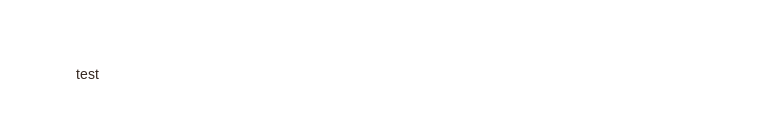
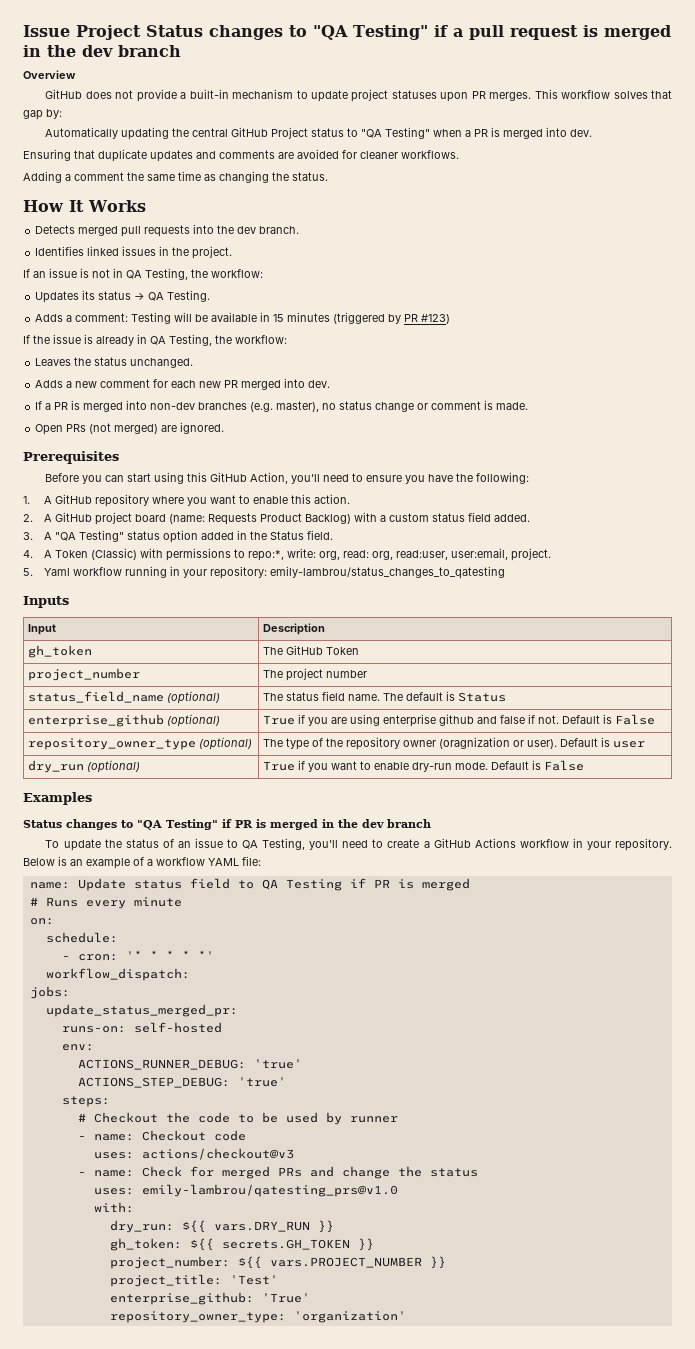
- test
+ Issue Project Status changes to "QA Testing" if a pull request is merged in the dev branch
+ Overview
+ GitHub does not provide a built-in mechanism to update project statuses upon PR merges. This workflow solves that gap by:
+ Automatically updating the central GitHub Project status to "QA Testing" when a PR is merged into dev.
+ Ensuring that duplicate updates and comments are avoided for cleaner workflows.
+ Adding a comment the same time as changing the status.
+ How It Works
+ Detects merged pull requests into the dev branch.
+ Identifies linked issues in the project.
+ If an issue is not in QA Testing, the workflow:
+ Updates its status → QA Testing.
+ Adds a comment: Testing will be available in 15 minutes (triggered by PR #123)
+ If the issue is already in QA Testing, the workflow:
+ Leaves the status unchanged.
+ Adds a new comment for each new PR merged into dev.
+ If a PR is merged into non-dev branches (e.g. master), no status change or comment is made.
+ Open PRs (not merged) are ignored.
+ Prerequisites
+ Before you can start using this GitHub Action, you'll need to ensure you have the following:
+ 1. A GitHub repository where you want to enable this action.
+ 2. A GitHub project board (name: Requests Product Backlog) with a custom status field added.
+ 3. A "QA Testing" status option added in the Status field.
+ 4. A Token (Classic) with permissions to repo:*, write: org, read: org, read:user, user:email, project.
+ 5. Yaml workflow running in your repository: emily-lambrou/status_changes_to_qatesting
+ Inputs
+ Input | Description
+ gh_token | The GitHub Token
+ project_number | The project number
+ status_field_name (optional) | The status field name. The default is Status
+ enterprise_github (optional) | True if you are using enterprise github and false if not. Default is False
+ repository_owner_type (optional) | The type of the repository owner (oragnization or user). Default is user
+ dry_run (optional) | True if you want to enable dry-run mode. Default is False
+ Examples
+ Status changes to "QA Testing" if PR is merged in the dev branch
+ To update the status of an issue to QA Testing, you'll need to create a GitHub Actions workflow in your repository. Below is an example of a workflow YAML file:
+ name: Update status field to QA Testing if PR is merged
+ # Runs every minute
+ on:
+ schedule:
+ - cron: '* * * * *'
+ workflow_dispatch:
+ jobs:
+ update_status_merged_pr:
+ runs-on: self-hosted
+ env:
+ ACTIONS_RUNNER_DEBUG: 'true'
+ ACTIONS_STEP_DEBUG: 'true'
+ steps:
+ # Checkout the code to be used by runner
+ - name: Checkout code
+ uses: actions/checkout@v3
+ - name: Check for merged PRs and change the status
+ uses: emily-lambrou/qatesting_prs@v1.0
+ with:
+ dry_run: ${{ vars.DRY_RUN }}
+ gh_token: ${{ secrets.GH_TOKEN }}
+ project_number: ${{ vars.PROJECT_NUMBER }}
+ project_title: 'Test'
+ enterprise_github: 'True'
+ repository_owner_type: 'organization'

